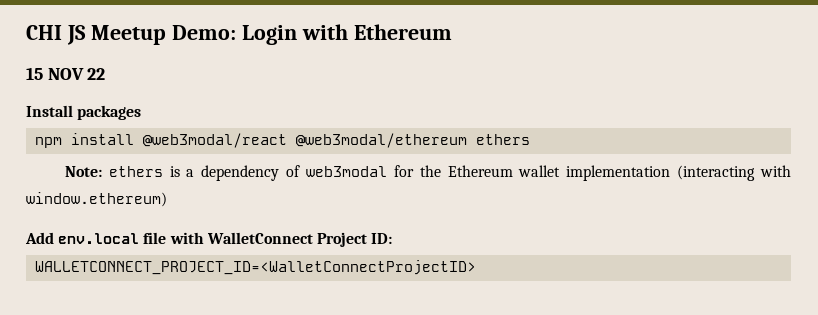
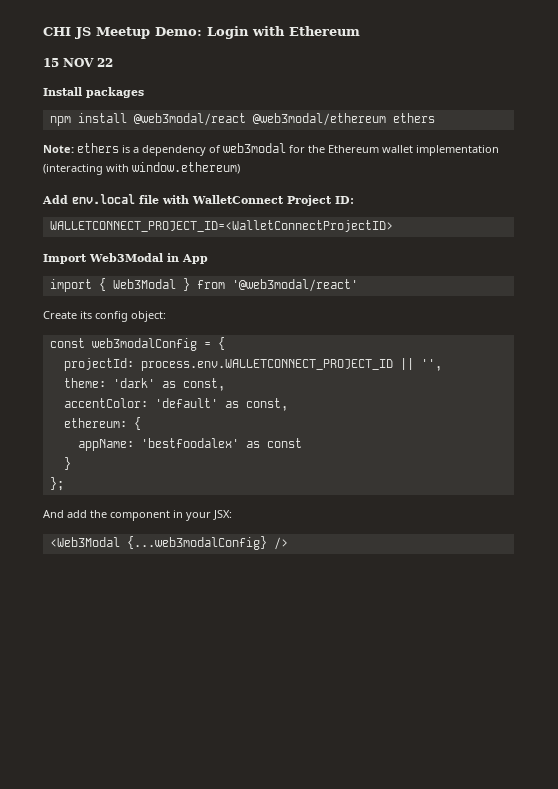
+ Import Web3Modal in App
+ import { Web3Modal } from '@web3modal/react'
+ Create its config object:
+ const web3modalConfig = {
+ projectId: process.env.WALLETCONNECT_PROJECT_ID || '',
+ theme: 'dark' as const,
+ accentColor: 'default' as const,
+ ethereum: {
+ appName: 'bestfoodalex' as const
+ }
+ };
+ And add the component in your JSX:
+ <Web3Modal {...web3modalConfig} />

